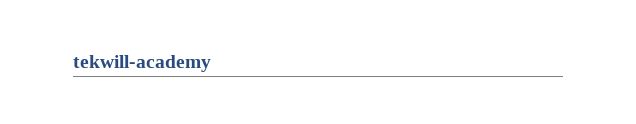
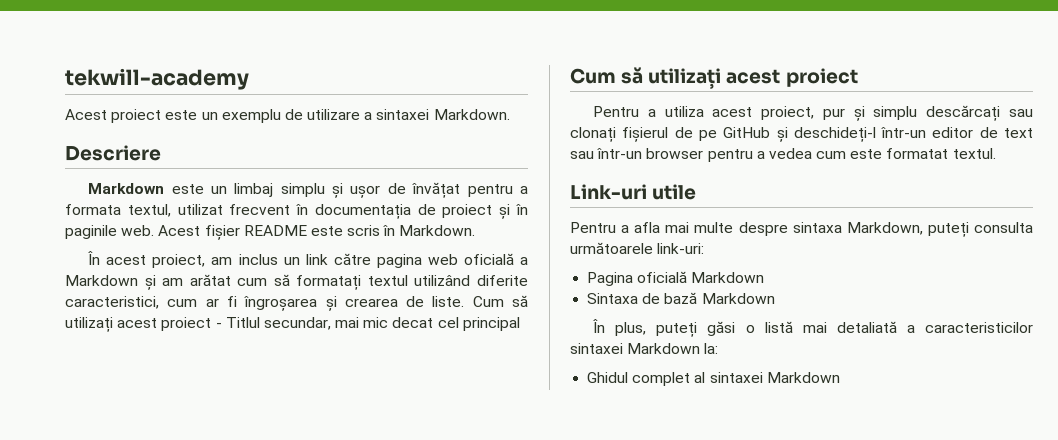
+ Acest proiect este un exemplu de utilizare a sintaxei Markdown.
+ Descriere
+ Markdown este un limbaj simplu și ușor de învățat pentru a formata textul, utilizat frecvent în documentația de proiect și în paginile web. Acest fișier README este scris în Markdown.
+ În acest proiect, am inclus un link către pagina web oficială a Markdown și am arătat cum să formatați textul utilizând diferite caracteristici, cum ar fi îngroșarea și crearea de liste. Cum să utilizați acest proiect - Titlul secundar, mai mic decat cel principal
+ Cum să utilizați acest proiect
+ Pentru a utiliza acest proiect, pur și simplu descărcați sau clonați fișierul de pe GitHub și deschideți-l într-un editor de text sau într-un browser pentru a vedea cum este formatat textul.
+ Link-uri utile
+ Pentru a afla mai multe despre sintaxa Markdown, puteți consulta următoarele link-uri:
+ Pagina oficială Markdown
+ Sintaxa de bază Markdown
+ În plus, puteți găsi o listă mai detaliată a caracteristicilor sintaxei Markdown la:
+ Ghidul complet al sintaxei Markdown

